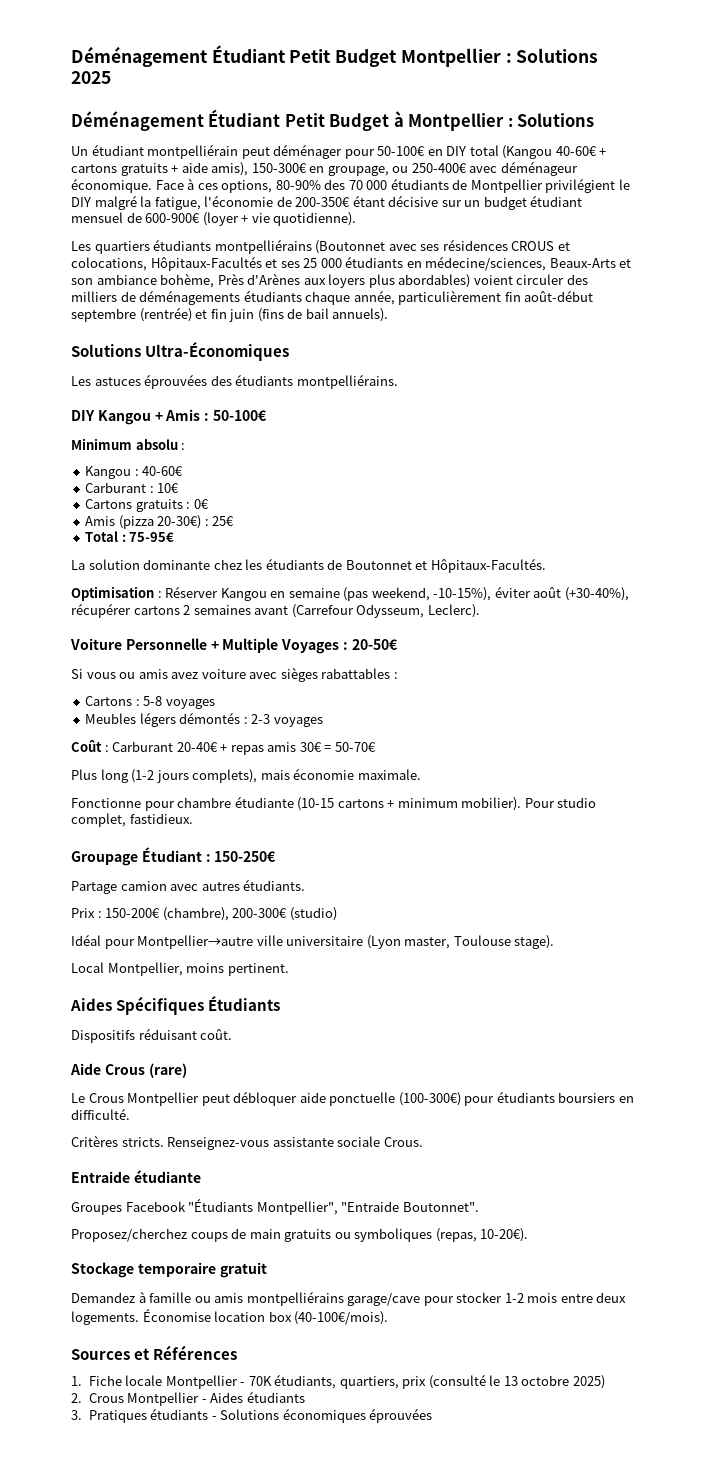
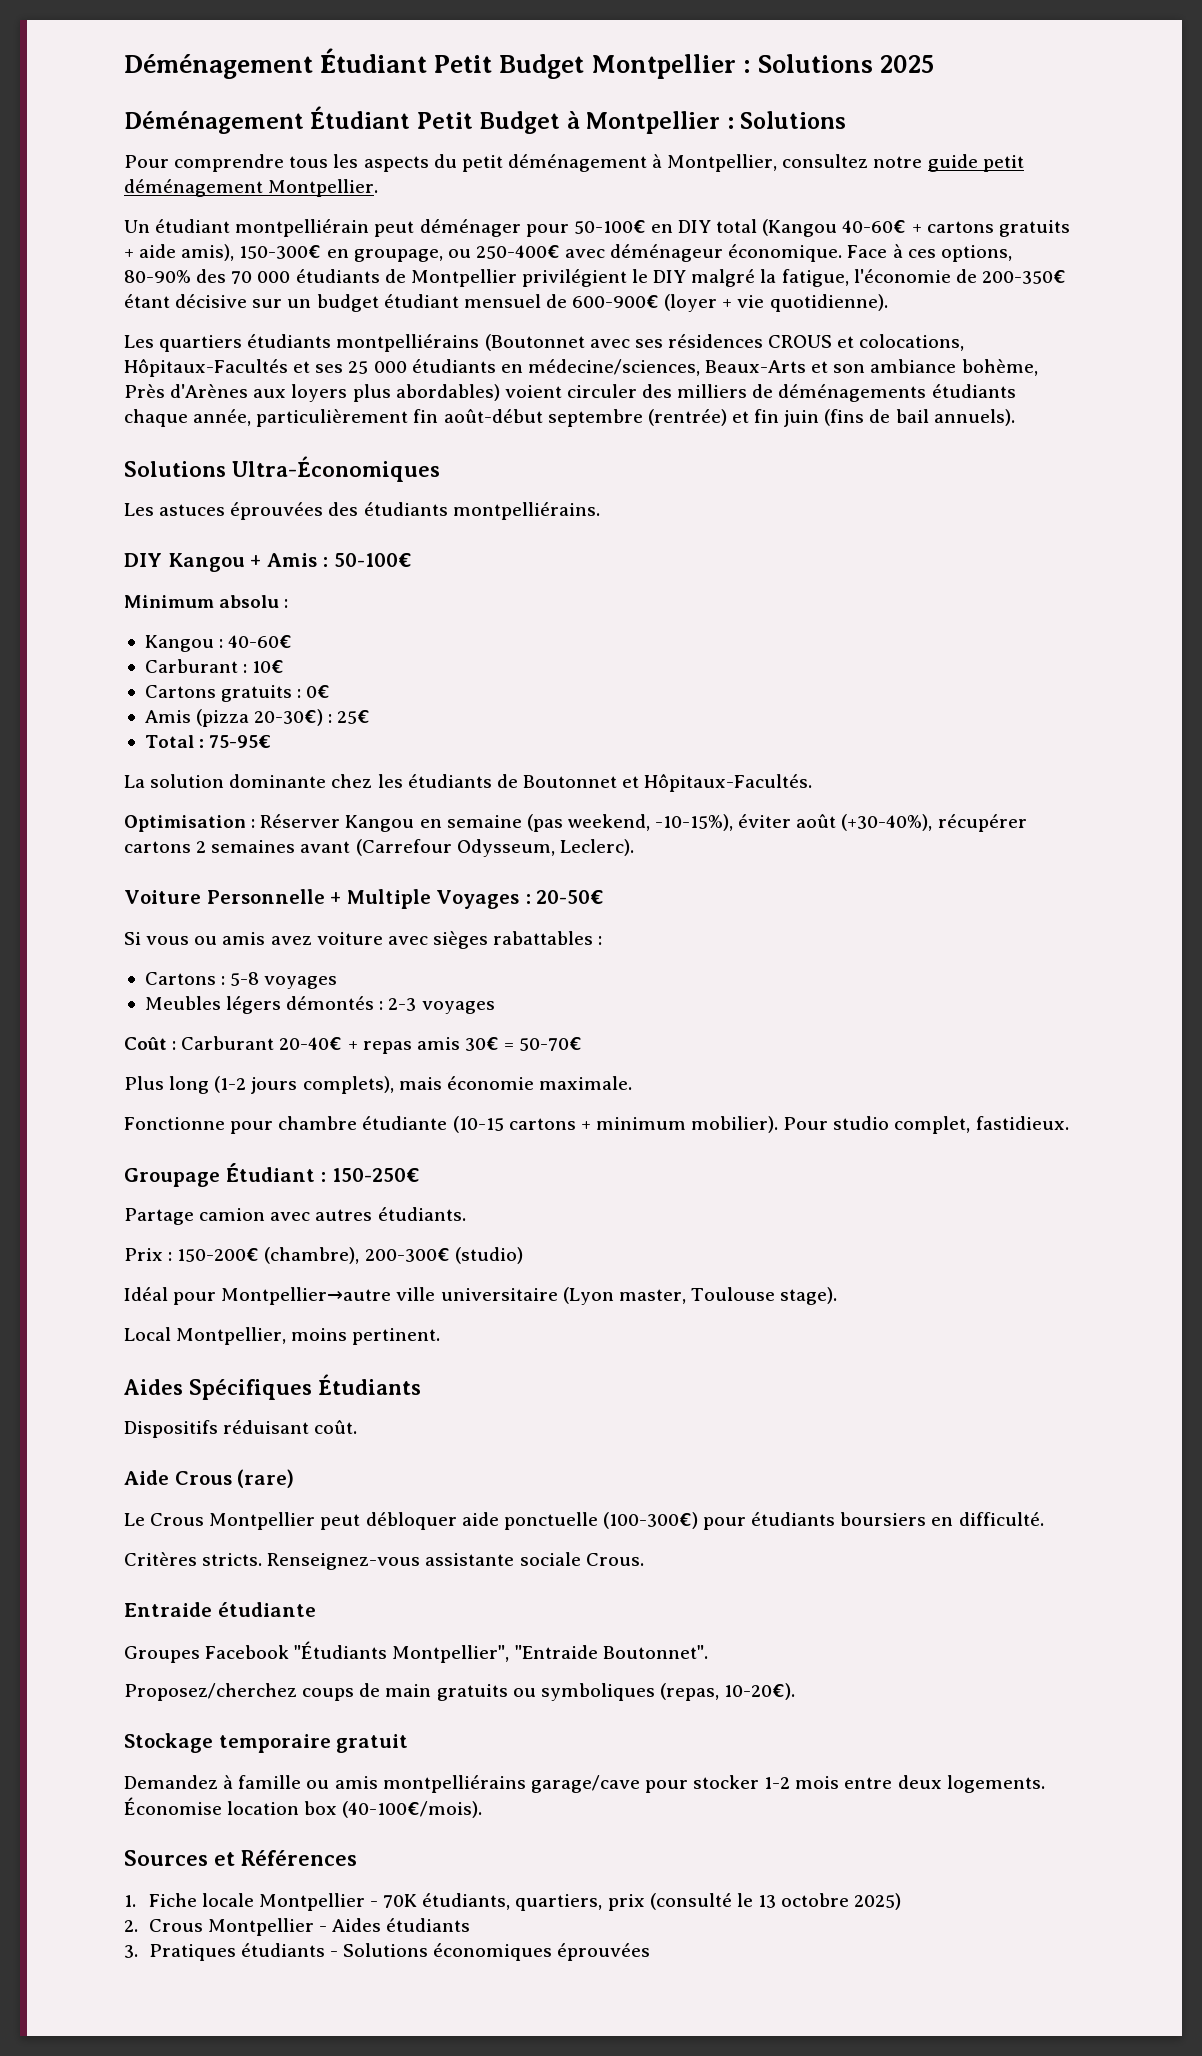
+ Pour comprendre tous les aspects du petit déménagement à Montpellier, consultez notre guide petit déménagement Montpellier.

